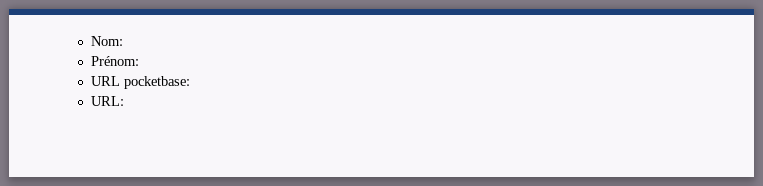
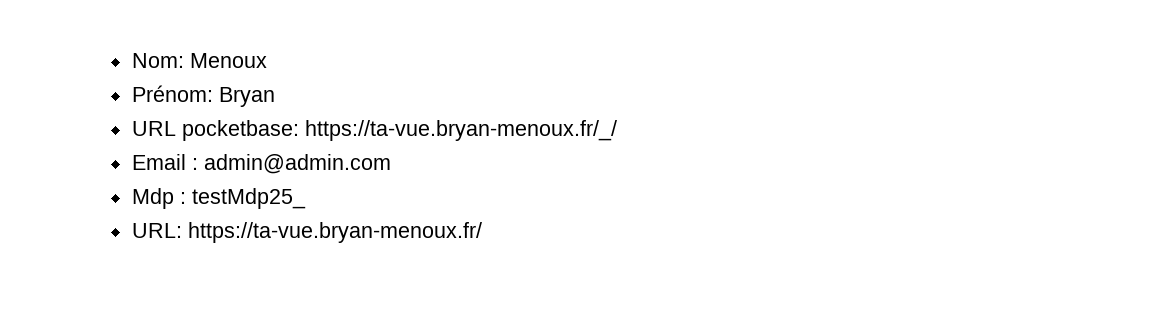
- Nom:
+ Nom: Menoux
- Prénom:
+ Prénom: Bryan
- URL pocketbase:
+ URL pocketbase: https://ta-vue.bryan-menoux.fr/_/
+ Email : admin@admin.com
+ Mdp : testMdp25_
- URL:
+ URL: https://ta-vue.bryan-menoux.fr/

